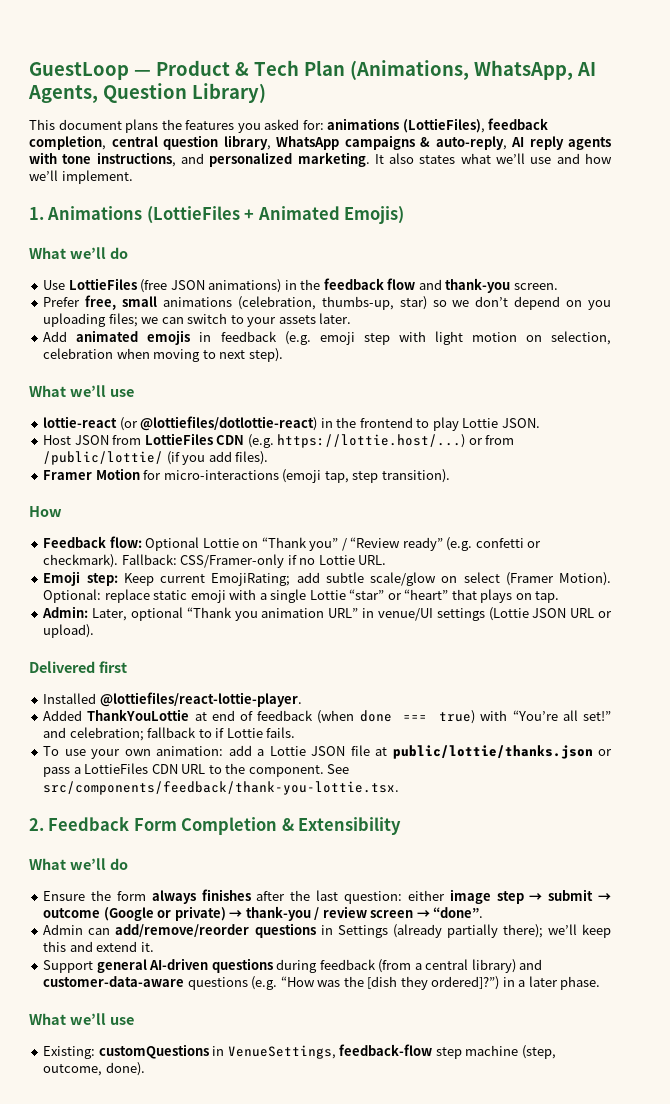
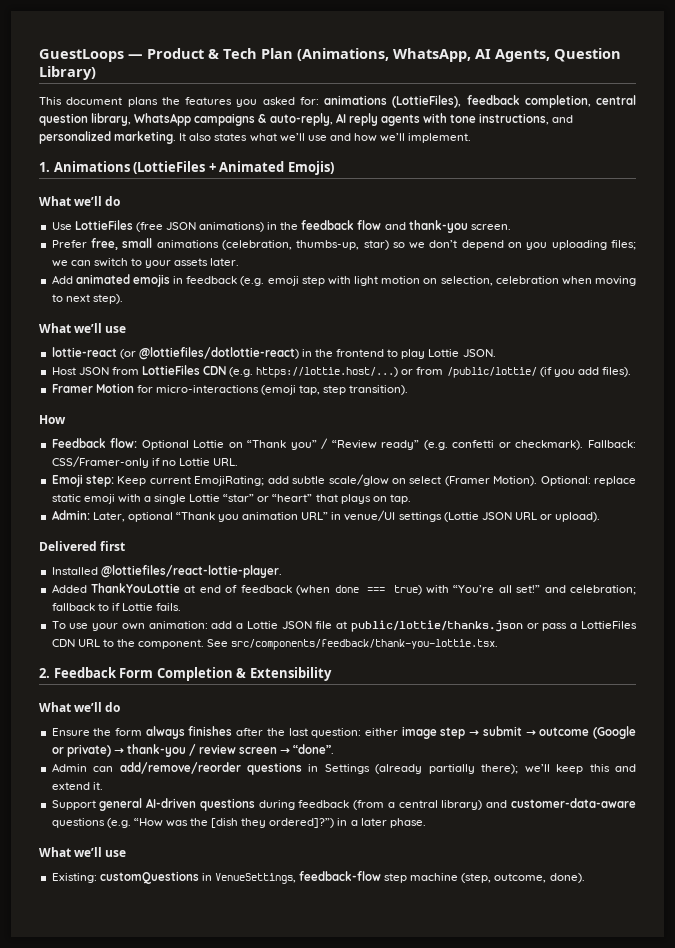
- GuestLoop — Product & Tech Plan (Animations, WhatsApp, AI Agents, Question Library)
+ GuestLoops — Product & Tech Plan (Animations, WhatsApp, AI Agents, Question Library)

